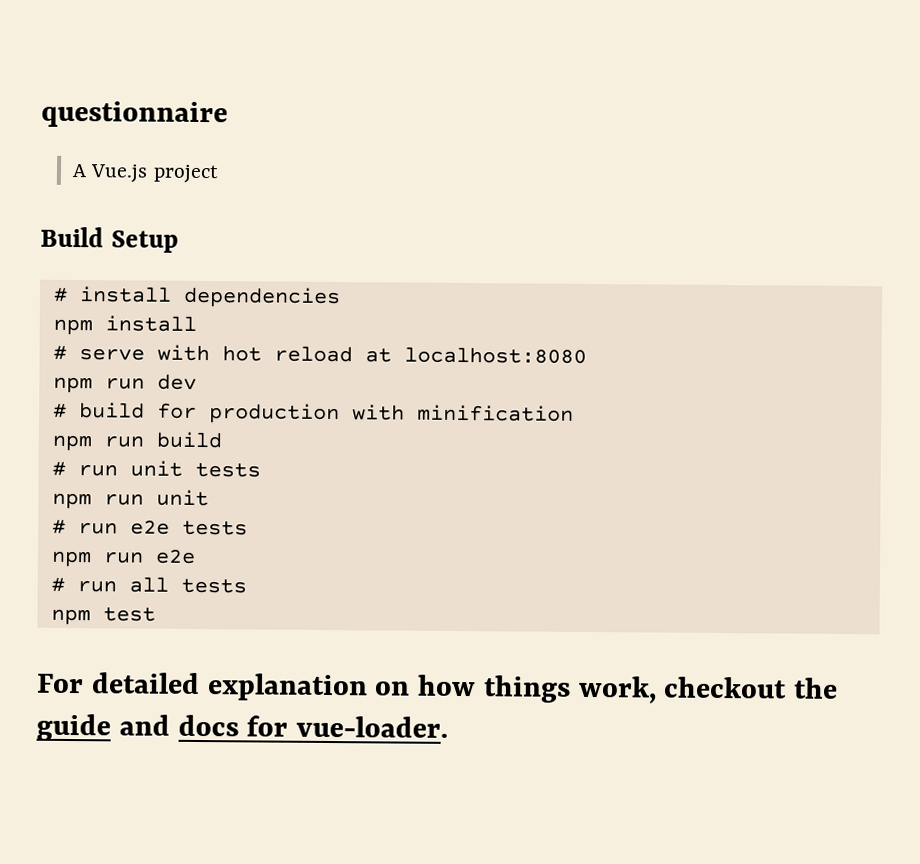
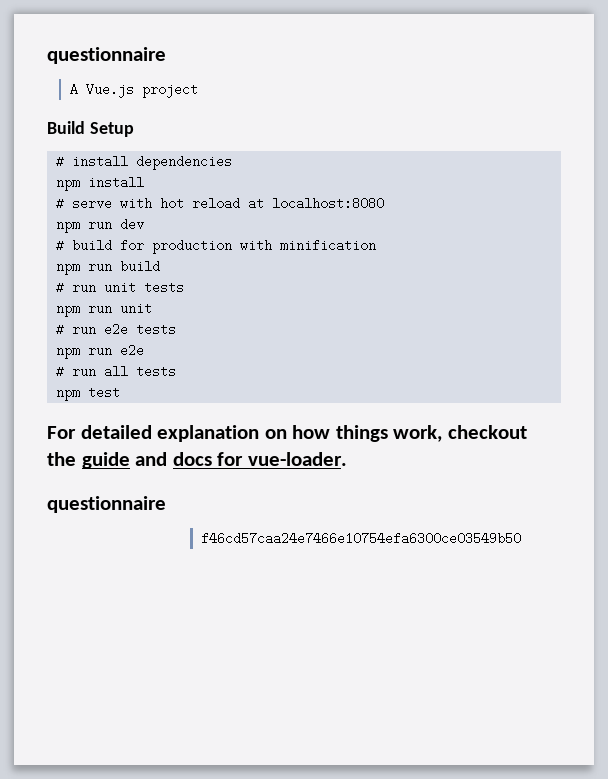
  For detailed explanation on how things work, checkout the guide and docs for vue-loader.
+ questionnaire
+ f46cd57caa24e7466e10754efa6300ce03549b50

